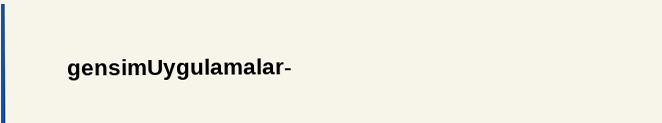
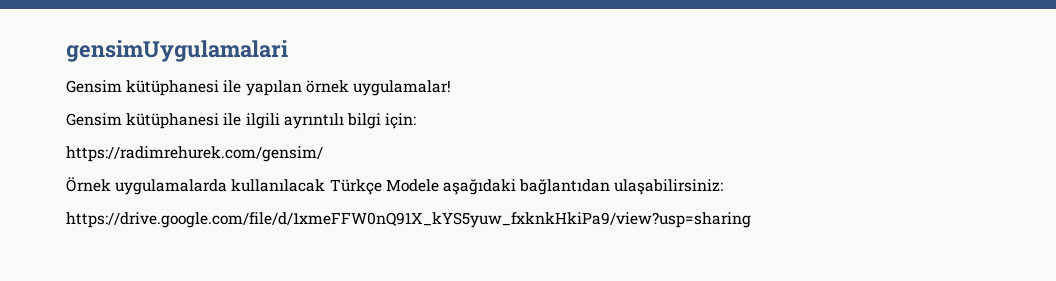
- gensimUygulamalar-
+ gensimUygulamalari
+ Gensim kütüphanesi ile yapılan örnek uygulamalar!
+ Gensim kütüphanesi ile ilgili ayrıntılı bilgi için:
+ https://radimrehurek.com/gensim/
+ Örnek uygulamalarda kullanılacak Türkçe Modele aşağıdaki bağlantıdan ulaşabilirsiniz:
+ https://drive.google.com/file/d/1xmeFFW0nQ91X_kYS5yuw_fxknkHkiPa9/view?usp=sharing

